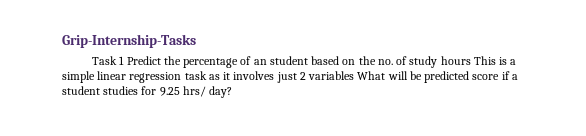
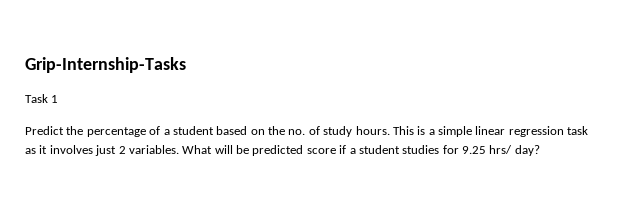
- Task 1 Predict the percentage of an student based on the no. of study hours This is a simple linear regression task as it involves just 2 variables What will be predicted score if a student studies for 9.25 hrs/ day?
+ Task 1
+ Predict the percentage of a student based on the no. of study hours. This is a simple linear regression task as it involves just 2 variables. What will be predicted score if a student studies for 9.25 hrs/ day?

